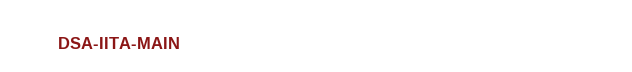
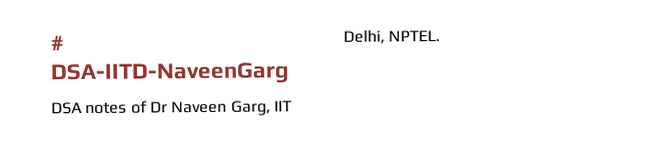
- DSA-IITA-MAIN
+ # DSA-IITD-NaveenGarg
+ DSA notes of Dr Naveen Garg, IIT Delhi, NPTEL.

